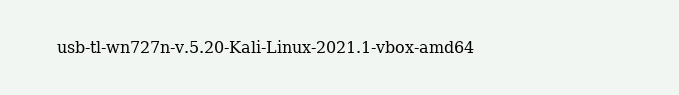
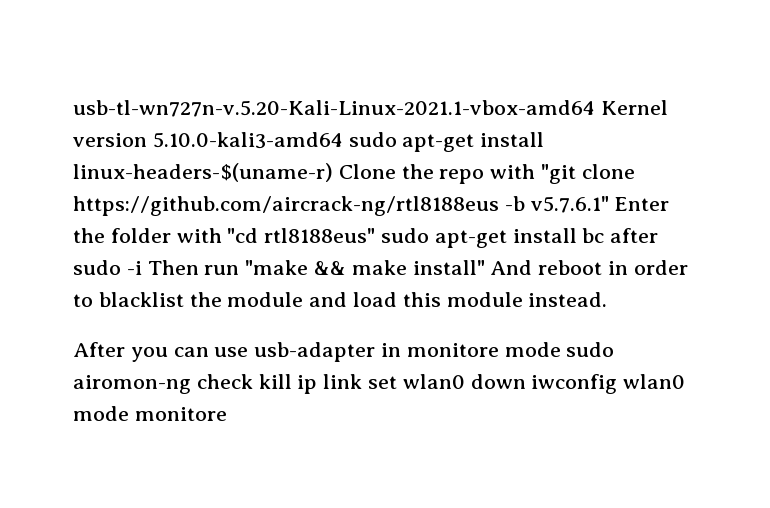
- usb-tl-wn727n-v.5.20-Kali-Linux-2021.1-vbox-amd64
+ usb-tl-wn727n-v.5.20-Kali-Linux-2021.1-vbox-amd64 Kernel version 5.10.0-kali3-amd64 sudo apt-get install linux-headers-$(uname-r) Clone the repo with "git clone https://github.com/aircrack-ng/rtl8188eus -b v5.7.6.1" Enter the folder with "cd rtl8188eus" sudo apt-get install bc after sudo -i Then run "make && make install" And reboot in order to blacklist the module and load this module instead.
+ After you can use usb-adapter in monitore mode sudo airomon-ng check kill ip link set wlan0 down iwconfig wlan0 mode monitore

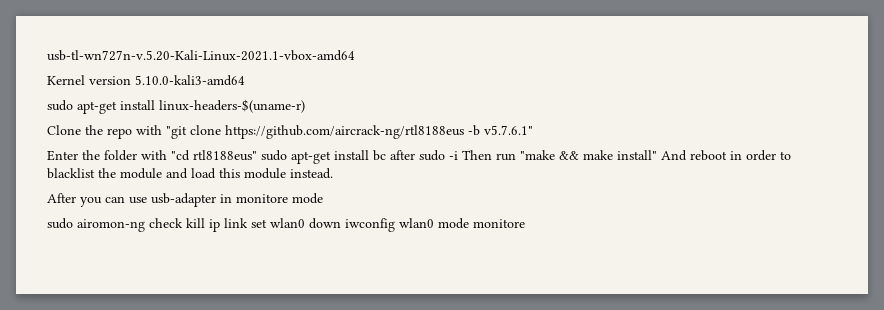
- usb-tl-wn727n-v.5.20-Kali-Linux-2021.1-vbox-amd64 Kernel version 5.10.0-kali3-amd64 sudo apt-get install linux-headers-$(uname-r) Clone the repo with "git clone https://github.com/aircrack-ng/rtl8188eus -b v5.7.6.1" Enter the folder with "cd rtl8188eus" sudo apt-get install bc after sudo -i Then run "make && make install" And reboot in order to blacklist the module and load this module instead.
+ usb-tl-wn727n-v.5.20-Kali-Linux-2021.1-vbox-amd64
+ Kernel version 5.10.0-kali3-amd64
+ sudo apt-get install linux-headers-$(uname-r)
+ Clone the repo with "git clone https://github.com/aircrack-ng/rtl8188eus -b v5.7.6.1"
+ Enter the folder with "cd rtl8188eus" sudo apt-get install bc after sudo -i Then run "make && make install" And reboot in order to blacklist the module and load this module instead.
- After you can use usb-adapter in monitore mode sudo airomon-ng check kill ip link set wlan0 down iwconfig wlan0 mode monitore
+ After you can use usb-adapter in monitore mode
+ sudo airomon-ng check kill ip link set wlan0 down iwconfig wlan0 mode monitore

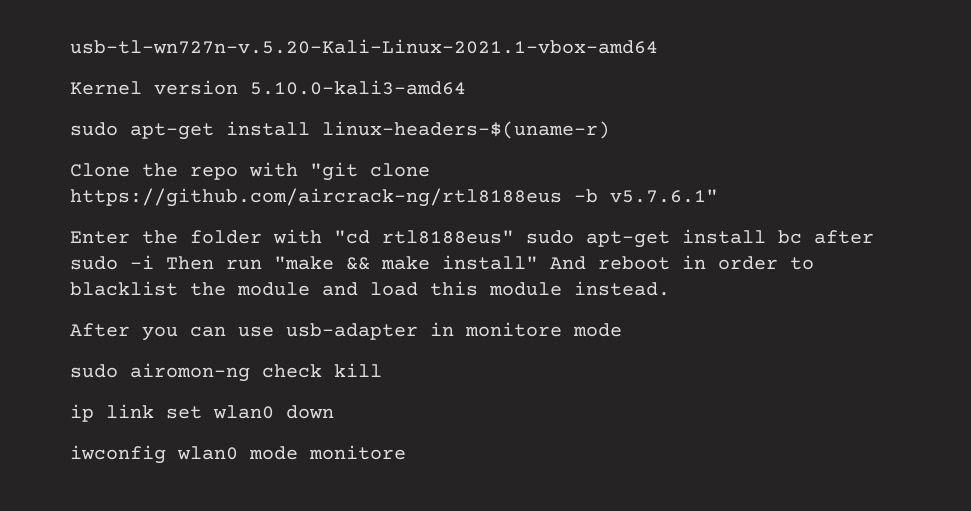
- sudo airomon-ng check kill ip link set wlan0 down iwconfig wlan0 mode monitore
+ sudo airomon-ng check kill
+ ip link set wlan0 down
+ iwconfig wlan0 mode monitore

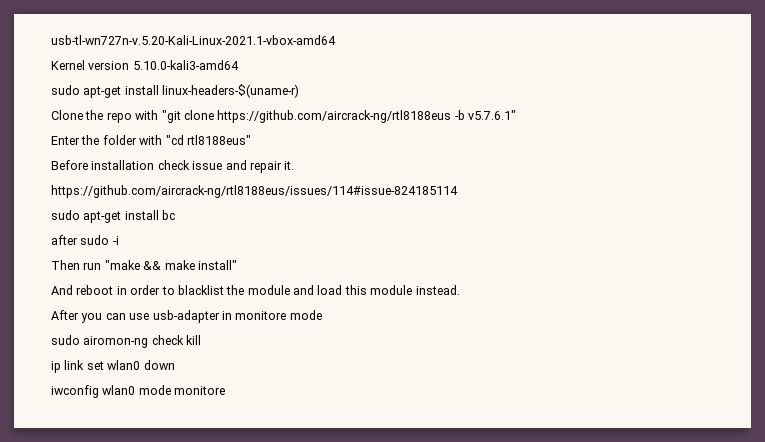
- Enter the folder with "cd rtl8188eus" sudo apt-get install bc after sudo -i Then run "make && make install" And reboot in order to blacklist the module and load this module instead.
+ Enter the folder with "cd rtl8188eus"
+ Before installation check issue and repair it.
+ https://github.com/aircrack-ng/rtl8188eus/issues/114#issue-824185114
+ sudo apt-get install bc
+ after sudo -i
+ Then run "make && make install"
+ And reboot in order to blacklist the module and load this module instead.

